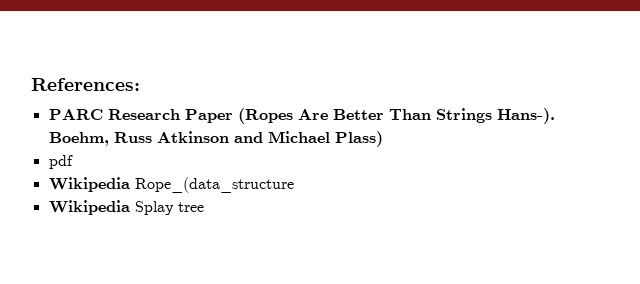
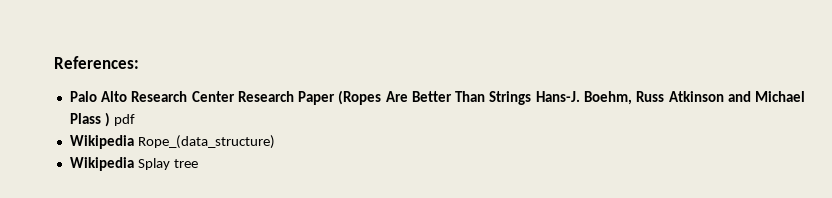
- PARC Research Paper (Ropes Are Better Than Strings Hans-).
+ Palo Alto Research Center Research Paper (Ropes Are Better Than Strings Hans-J.
- Boehm, Russ Atkinson and Michael Plass)
- pdf
+ Boehm, Russ Atkinson and Michael Plass ) pdf
- Wikipedia Rope_(data_structure
+ Wikipedia Rope_(data_structure)

